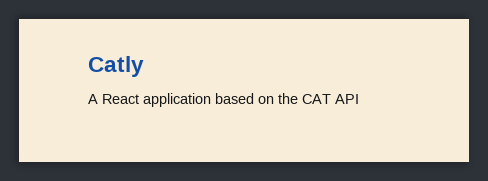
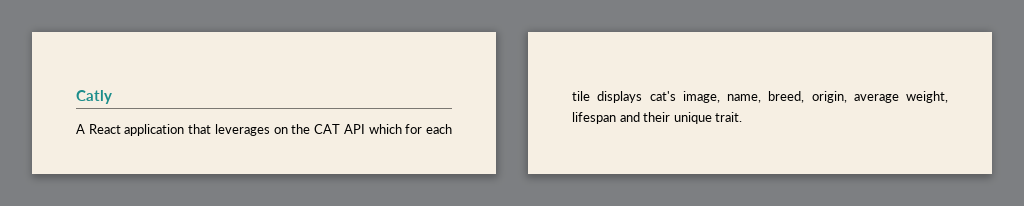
- A React application based on the CAT API
+ A React application that leverages on the CAT API which for each tile displays cat's image, name, breed, origin, average weight, lifespan and their unique trait.

